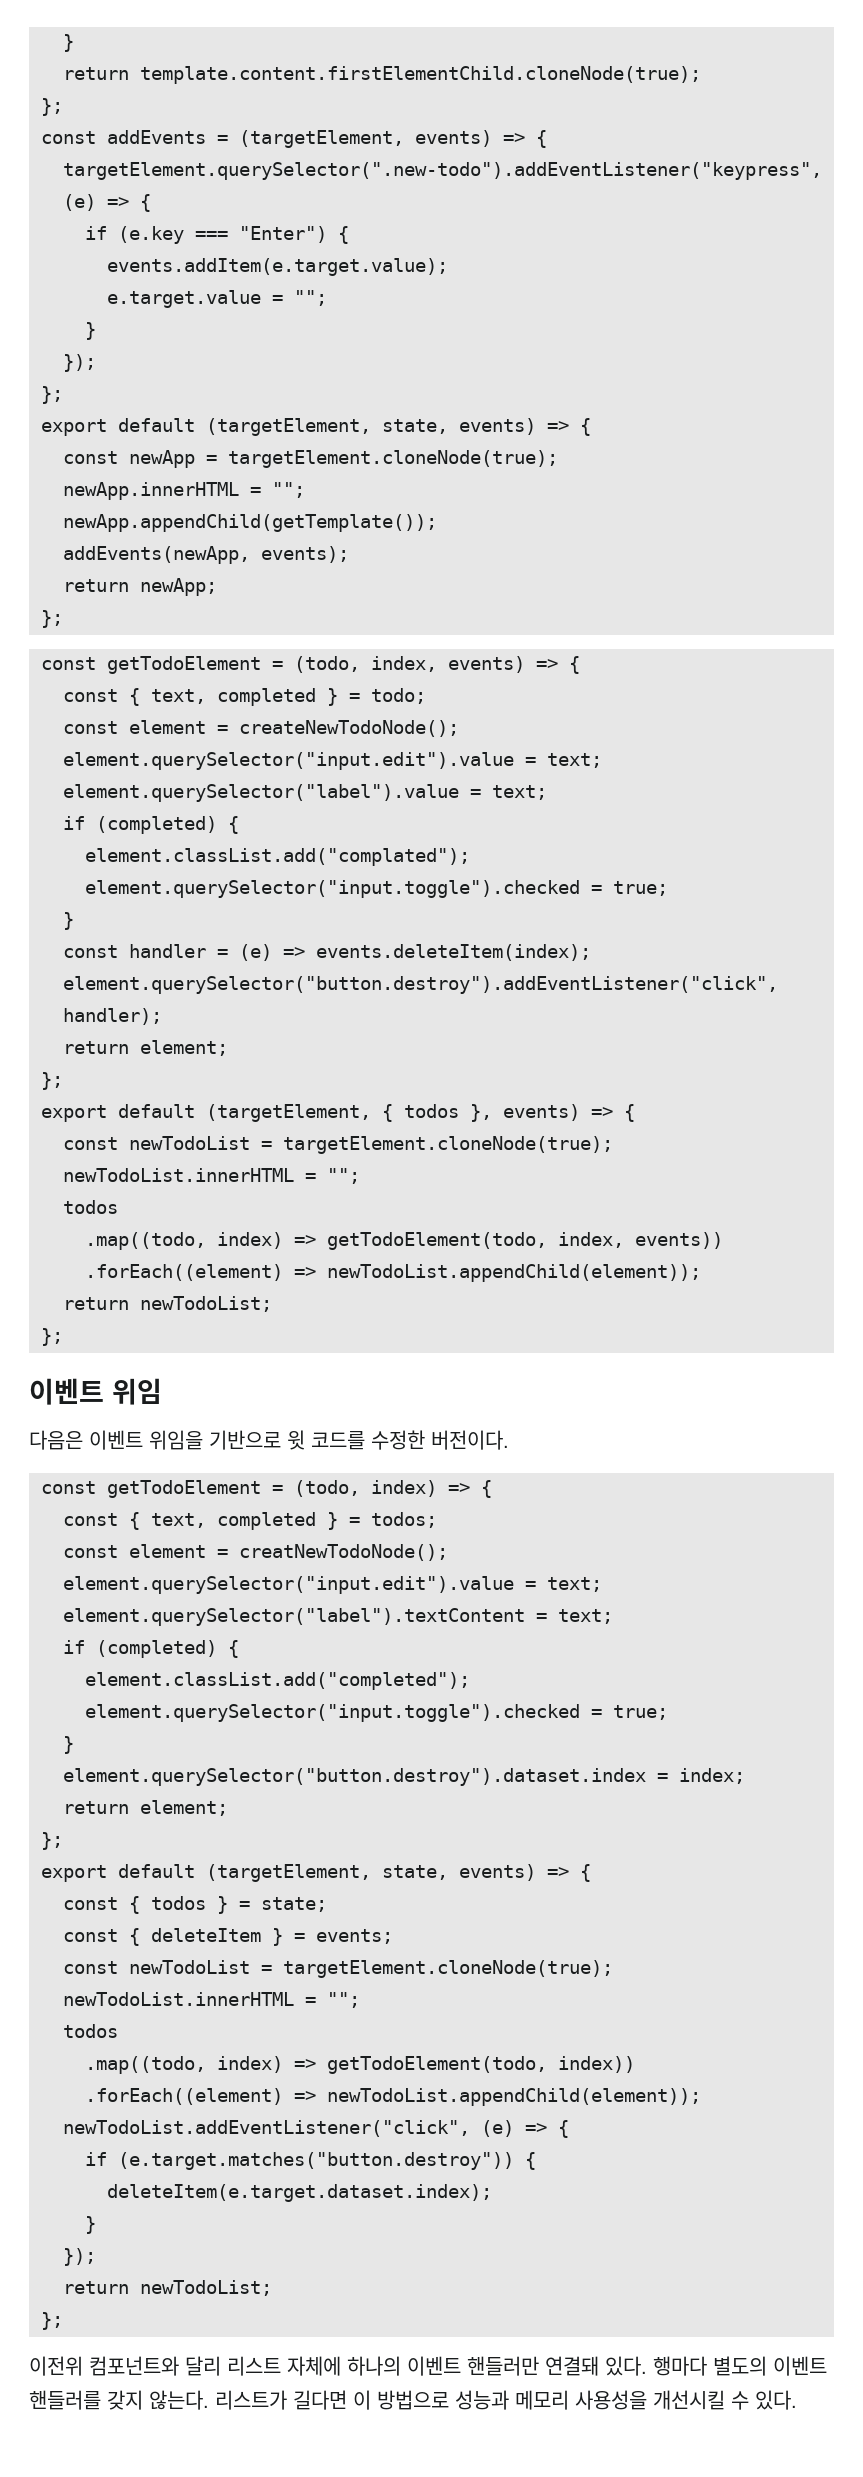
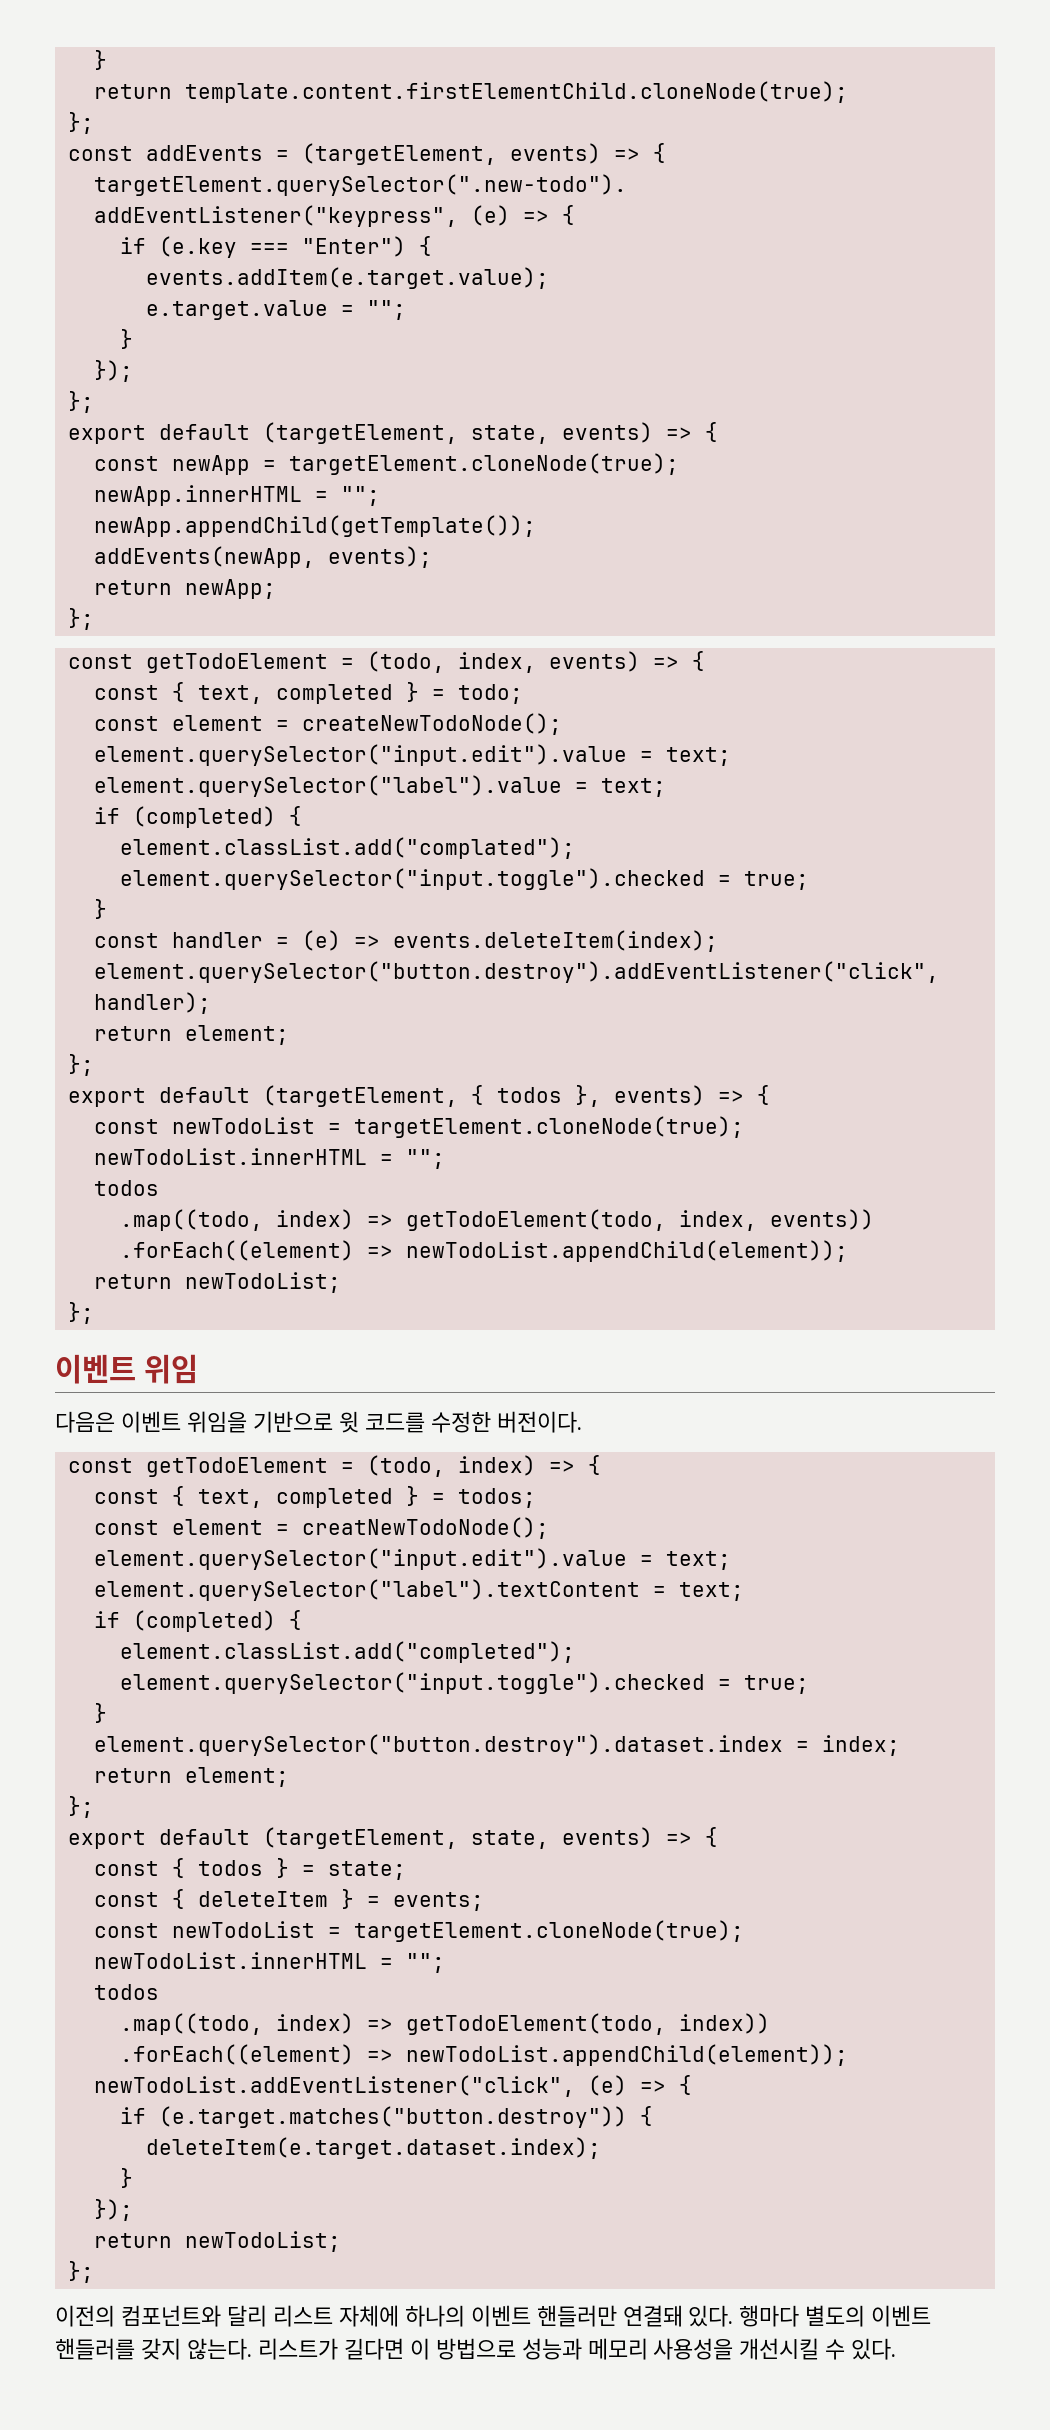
- 이전위 컴포넌트와 달리 리스트 자체에 하나의 이벤트 핸들러만 연결돼 있다.
+ 이전의 컴포넌트와 달리 리스트 자체에 하나의 이벤트 핸들러만 연결돼 있다.

